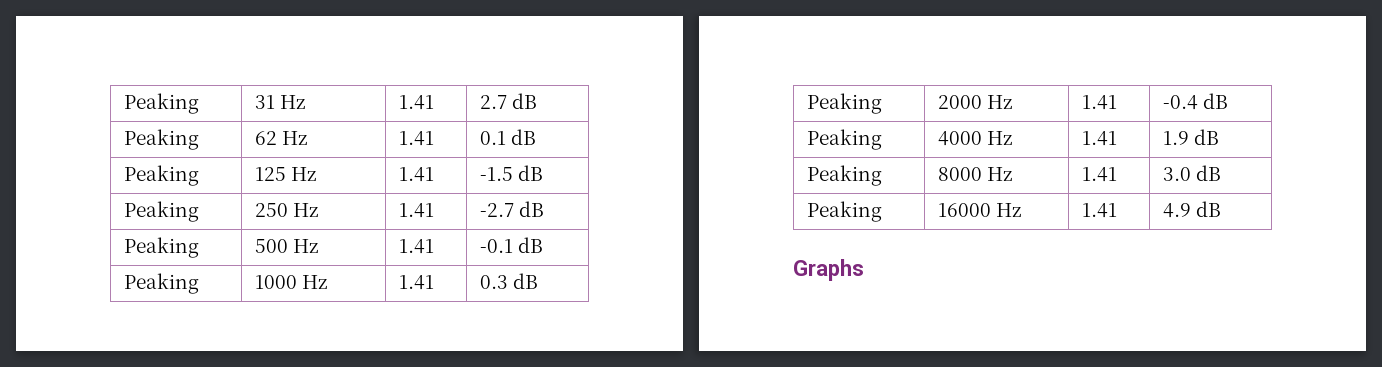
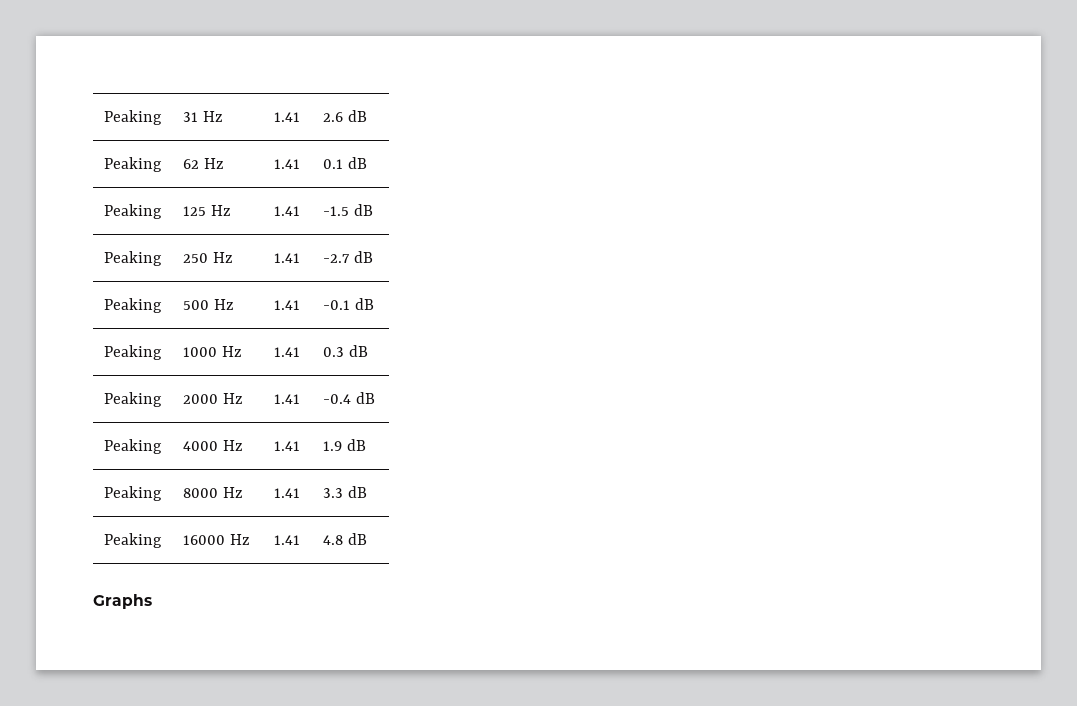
- Peaking | 31 Hz | 1.41 | 2.7 dB
+ Peaking | 31 Hz | 1.41 | 2.6 dB
- Peaking | 8000 Hz | 1.41 | 3.0 dB
+ Peaking | 8000 Hz | 1.41 | 3.3 dB
- Peaking | 16000 Hz | 1.41 | 4.9 dB
+ Peaking | 16000 Hz | 1.41 | 4.8 dB

